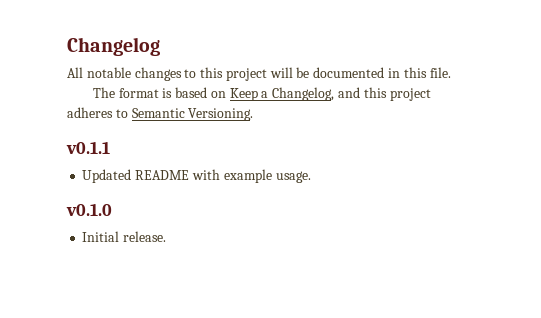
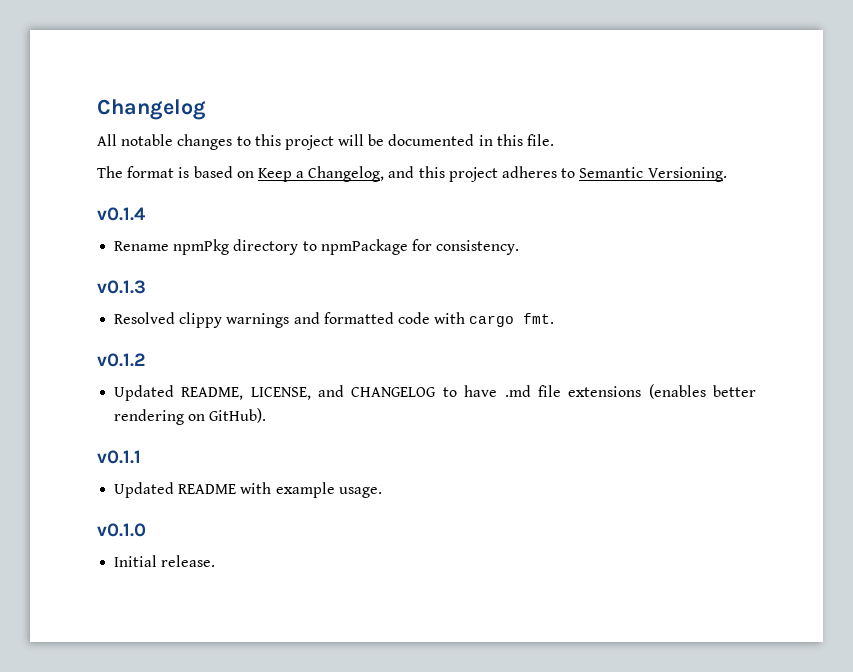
+ v0.1.4
+ Rename npmPkg directory to npmPackage for consistency.
+ v0.1.3
+ Resolved clippy warnings and formatted code with cargo fmt.
+ v0.1.2
+ Updated README, LICENSE, and CHANGELOG to have .md file extensions (enables better rendering on GitHub).

